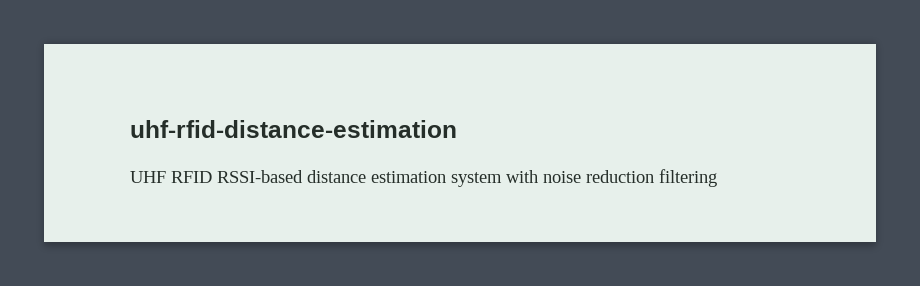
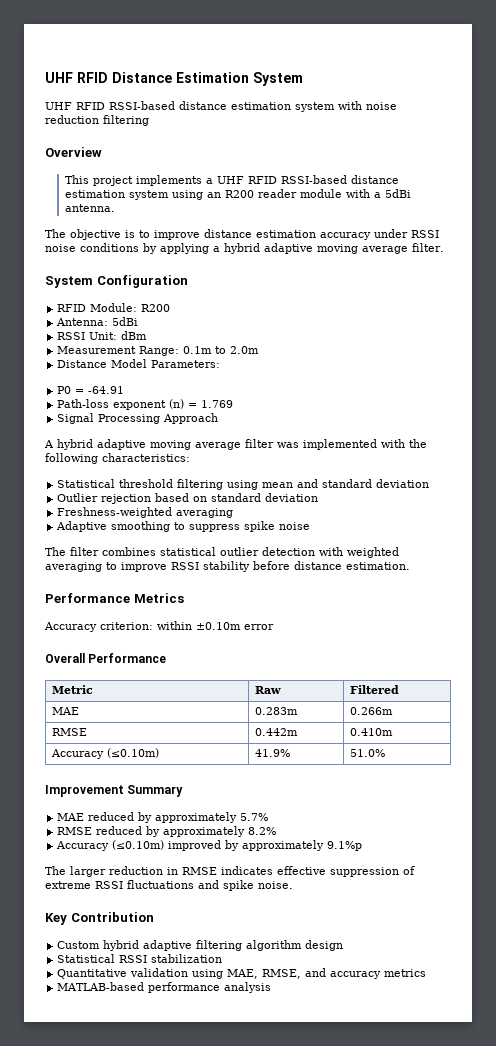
- uhf-rfid-distance-estimation
+ UHF RFID Distance Estimation System
+ Overview
+ This project implements a UHF RFID RSSI-based distance estimation system using an R200 reader module with a 5dBi antenna.
+ The objective is to improve distance estimation accuracy under RSSI noise conditions by applying a hybrid adaptive moving average filter.
+ System Configuration
+ RFID Module: R200
+ Antenna: 5dBi
+ RSSI Unit: dBm
+ Measurement Range: 0.1m to 2.0m
+ Distance Model Parameters:
+ P0 = -64.91
+ Path-loss exponent (n) = 1.769
+ Signal Processing Approach
+ A hybrid adaptive moving average filter was implemented with the following characteristics:
+ Statistical threshold filtering using mean and standard deviation
+ Outlier rejection based on standard deviation
+ Freshness-weighted averaging
+ Adaptive smoothing to suppress spike noise
+ The filter combines statistical outlier detection with weighted averaging to improve RSSI stability before distance estimation.
+ Performance Metrics
+ Accuracy criterion: within ±0.10m error
+ Overall Performance
+ Metric | Raw | Filtered
+ MAE | 0.283m | 0.266m
+ RMSE | 0.442m | 0.410m
+ Accuracy (≤0.10m) | 41.9% | 51.0%
+ Improvement Summary
+ MAE reduced by approximately 5.7%
+ RMSE reduced by approximately 8.2%
+ Accuracy (≤0.10m) improved by approximately 9.1%p
+ The larger reduction in RMSE indicates effective suppression of extreme RSSI fluctuations and spike noise.
+ Key Contribution
+ Custom hybrid adaptive filtering algorithm design
+ Statistical RSSI stabilization
+ Quantitative validation using MAE, RMSE, and accuracy metrics
+ MATLAB-based performance analysis

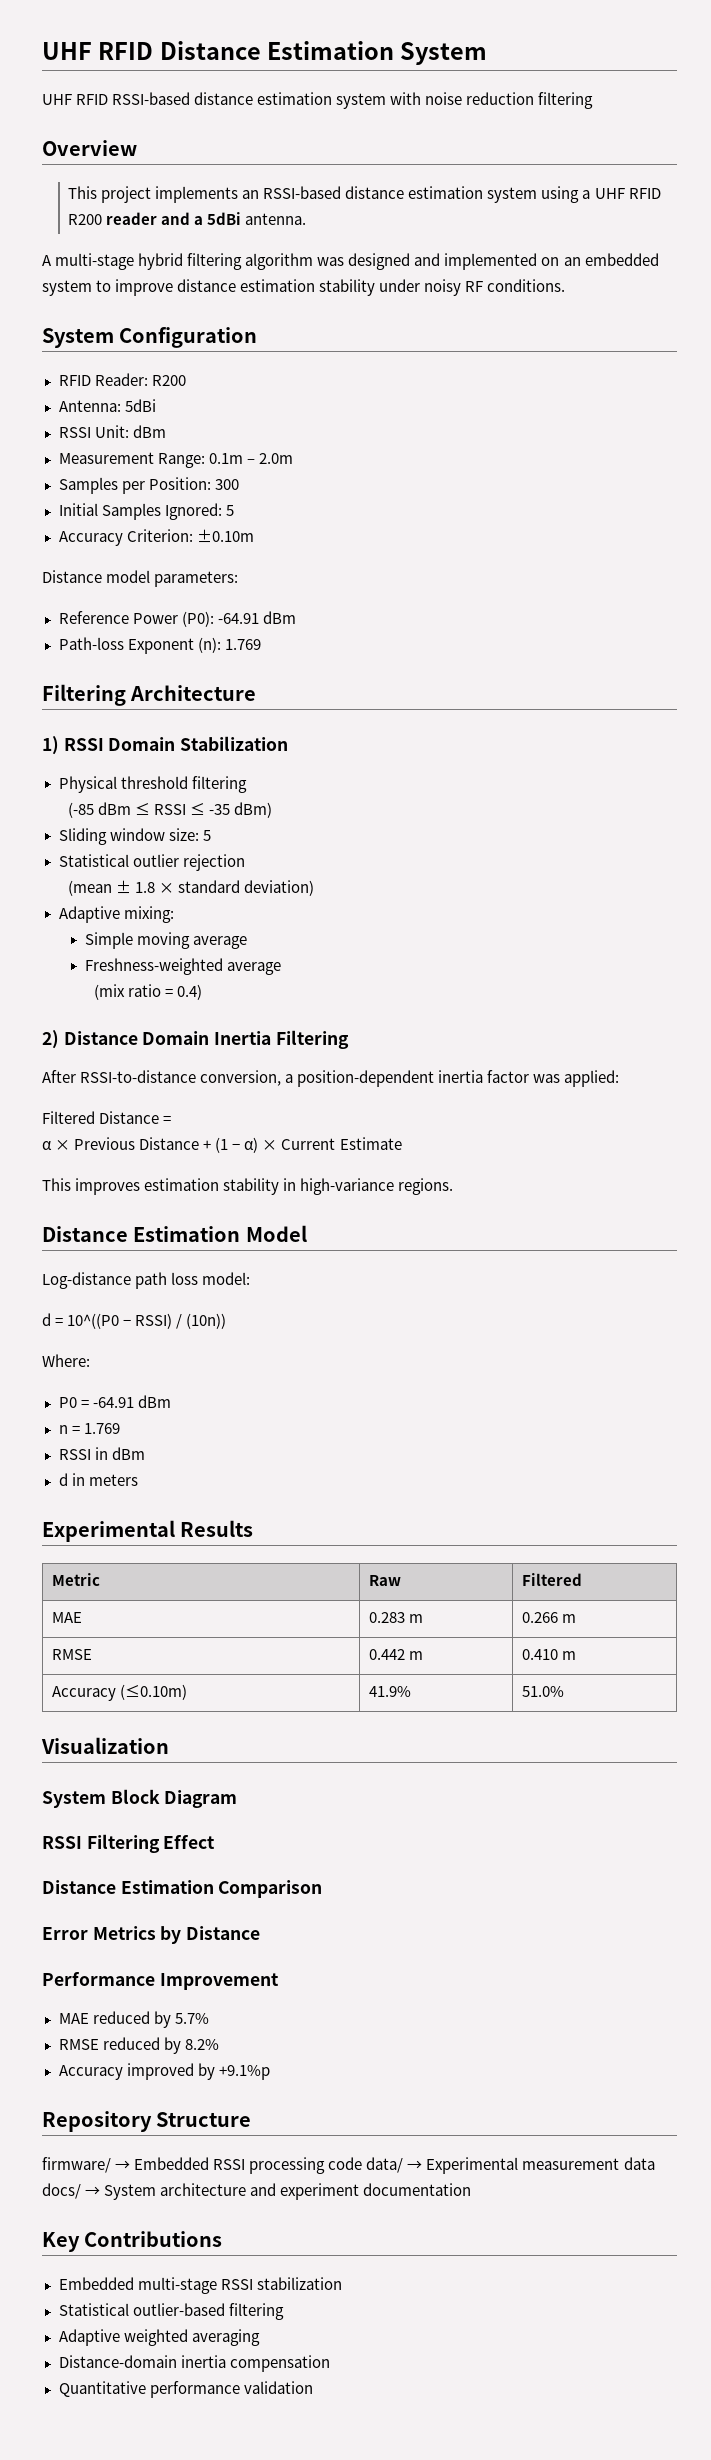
- This project implements a UHF RFID RSSI-based distance estimation system using an R200 reader module with a 5dBi antenna.
- The objective is to improve distance estimation accuracy under RSSI noise conditions by applying a hybrid adaptive moving average filter.
+ This project implements an RSSI-based distance estimation system using a UHF RFID R200 reader and a 5dBi antenna.
+ A multi-stage hybrid filtering algorithm was designed and implemented on an embedded system to improve distance estimation stability under noisy RF conditions.
- RFID Module: R200
+ RFID Reader: R200
- Measurement Range: 0.1m to 2.0m
+ Measurement Range: 0.1m – 2.0m
- Distance Model Parameters:
+ Samples per Position: 300
+ Initial Samples Ignored: 5
+ Accuracy Criterion: ±0.10m
+ Distance model parameters:
+ Reference Power (P0): -64.91 dBm
+ Path-loss Exponent (n): 1.769
+ Filtering Architecture
+ 1) RSSI Domain Stabilization
+ Physical threshold filtering
+ (-85 dBm ≤ RSSI ≤ -35 dBm)
+ Sliding window size: 5
+ Statistical outlier rejection
+ (mean ± 1.8 × standard deviation)
+ Adaptive mixing:
+ Simple moving average
+ Freshness-weighted average
+ (mix ratio = 0.4)
+ 2) Distance Domain Inertia Filtering
+ After RSSI-to-distance conversion, a position-dependent inertia factor was applied:
+ Filtered Distance =
+ α × Previous Distance + (1 − α) × Current Estimate
+ This improves estimation stability in high-variance regions.
+ Distance Estimation Model
+ Log-distance path loss model:
+ d = 10^((P0 − RSSI) / (10n))
+ Where:
- P0 = -64.91
- Path-loss exponent (n) = 1.769
+ P0 = -64.91 dBm
+ n = 1.769
- Signal Processing Approach
- A hybrid adaptive moving average filter was implemented with the following characteristics:
- Statistical threshold filtering using mean and standard deviation
- Outlier rejection based on standard deviation
- Freshness-weighted averaging
- Adaptive smoothing to suppress spike noise
- The filter combines statistical outlier detection with weighted averaging to improve RSSI stability before distance estimation.
- Performance Metrics
- Accuracy criterion: within ±0.10m error
- Overall Performance
+ RSSI in dBm
+ d in meters
+ Experimental Results
  Metric | Raw | Filtered
- MAE | 0.283m | 0.266m
- RMSE | 0.442m | 0.410m
+ MAE | 0.283 m | 0.266 m
+ RMSE | 0.442 m | 0.410 m
  Accuracy (≤0.10m) | 41.9% | 51.0%
- Improvement Summary
+ Visualization
+ System Block Diagram
+ RSSI Filtering Effect
+ Distance Estimation Comparison
+ Error Metrics by Distance
+ Performance Improvement
- MAE reduced by approximately 5.7%
+ MAE reduced by 5.7%
- RMSE reduced by approximately 8.2%
+ RMSE reduced by 8.2%
- Accuracy (≤0.10m) improved by approximately 9.1%p
- The larger reduction in RMSE indicates effective suppression of extreme RSSI fluctuations and spike noise.
- Key Contribution
- Custom hybrid adaptive filtering algorithm design
- Statistical RSSI stabilization
- Quantitative validation using MAE, RMSE, and accuracy metrics
- MATLAB-based performance analysis
+ Accuracy improved by +9.1%p
+ Repository Structure
+ firmware/ → Embedded RSSI processing code data/ → Experimental measurement data docs/ → System architecture and experiment documentation
+ Key Contributions
+ Embedded multi-stage RSSI stabilization
+ Statistical outlier-based filtering
+ Adaptive weighted averaging
+ Distance-domain inertia compensation
+ Quantitative performance validation

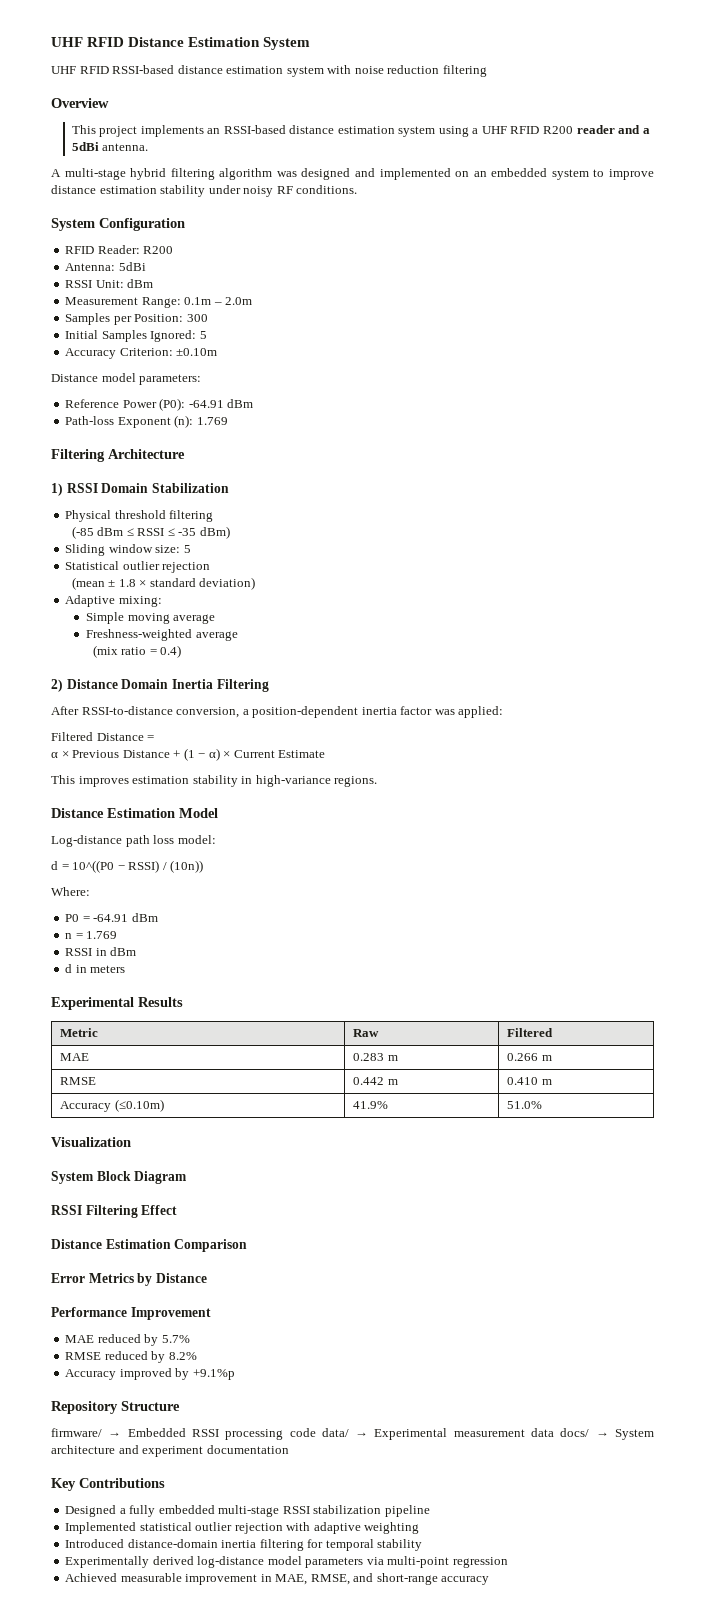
- Embedded multi-stage RSSI stabilization
- Statistical outlier-based filtering
- Adaptive weighted averaging
- Distance-domain inertia compensation
- Quantitative performance validation
+ Designed a fully embedded multi-stage RSSI stabilization pipeline
+ Implemented statistical outlier rejection with adaptive weighting
+ Introduced distance-domain inertia filtering for temporal stability
+ Experimentally derived log-distance model parameters via multi-point regression
+ Achieved measurable improvement in MAE, RMSE, and short-range accuracy

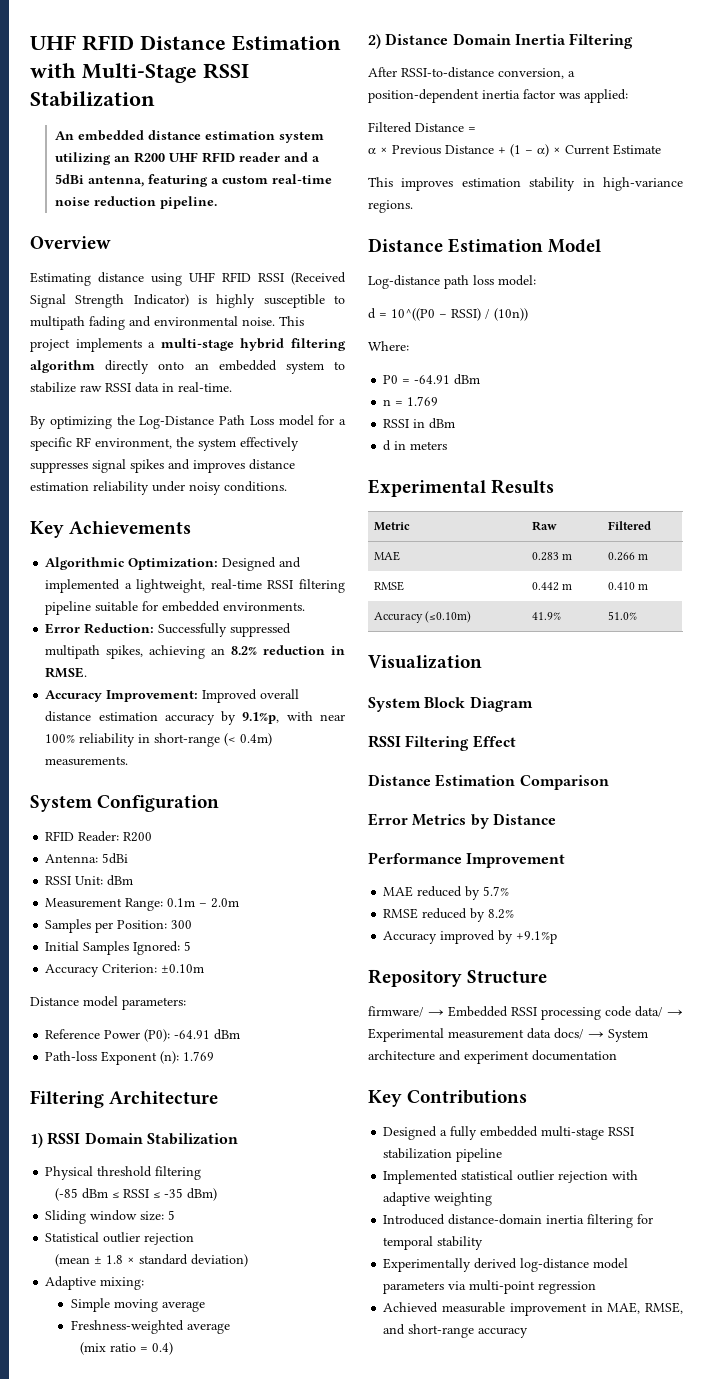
- UHF RFID Distance Estimation System
- UHF RFID RSSI-based distance estimation system with noise reduction filtering
+ UHF RFID Distance Estimation with Multi-Stage RSSI Stabilization
+ An embedded distance estimation system utilizing an R200 UHF RFID reader and a 5dBi antenna, featuring a custom real-time noise reduction pipeline.
  Overview
- This project implements an RSSI-based distance estimation system using a UHF RFID R200 reader and a 5dBi antenna.
- A multi-stage hybrid filtering algorithm was designed and implemented on an embedded system to improve distance estimation stability under noisy RF conditions.
+ Estimating distance using UHF RFID RSSI (Received Signal Strength Indicator) is highly susceptible to multipath fading and environmental noise. This project implements a multi-stage hybrid filtering algorithm directly onto an embedded system to stabilize raw RSSI data in real-time.
+ By optimizing the Log-Distance Path Loss model for a specific RF environment, the system effectively suppresses signal spikes and improves distance estimation reliability under noisy conditions.
+ Key Achievements
+ Algorithmic Optimization: Designed and implemented a lightweight, real-time RSSI filtering pipeline suitable for embedded environments.
+ Error Reduction: Successfully suppressed multipath spikes, achieving an 8.2% reduction in RMSE.
+ Accuracy Improvement: Improved overall distance estimation accuracy by 9.1%p, with near 100% reliability in short-range (< 0.4m) measurements.

